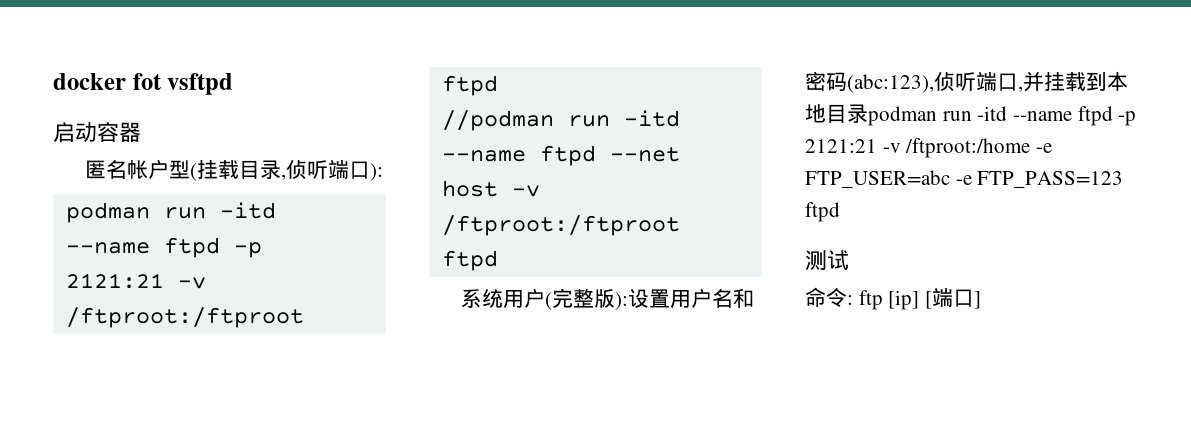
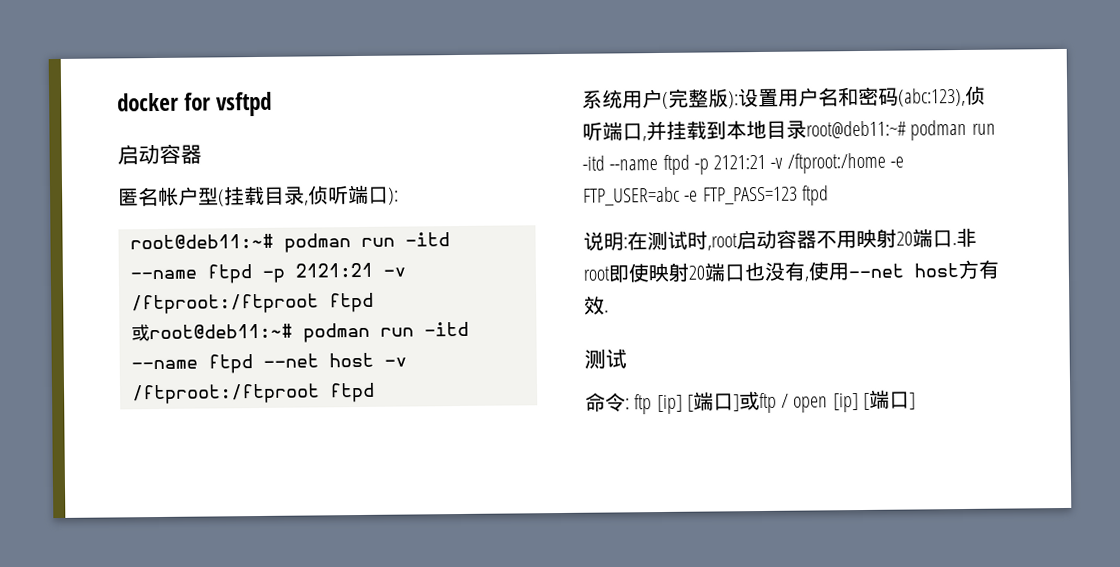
- docker fot vsftpd
+ docker for vsftpd
- podman run -itd --name ftpd -p 2121:21 -v /ftproot:/ftproot ftpd
+ root@deb11:~# podman run -itd --name ftpd -p 2121:21 -v /ftproot:/ftproot ftpd
- //podman run -itd --name ftpd --net host -v /ftproot:/ftproot ftpd
+ 或root@deb11:~# podman run -itd --name ftpd --net host -v /ftproot:/ftproot ftpd
- 系统用户(完整版):设置用户名和密码(abc:123),侦听端口,并挂载到本地目录podman run -itd --name ftpd -p 2121:21 -v /ftproot:/home -e FTP_USER=abc -e FTP_PASS=123 ftpd
+ 系统用户(完整版):设置用户名和密码(abc:123),侦听端口,并挂载到本地目录root@deb11:~# podman run -itd --name ftpd -p 2121:21 -v /ftproot:/home -e FTP_USER=abc -e FTP_PASS=123 ftpd
+ 说明:在测试时,root启动容器不用映射20端口.非root即使映射20端口也没有,使用--net host方有效.
- 命令: ftp [ip] [端口]
+ 命令: ftp [ip] [端口]或ftp / open [ip] [端口]

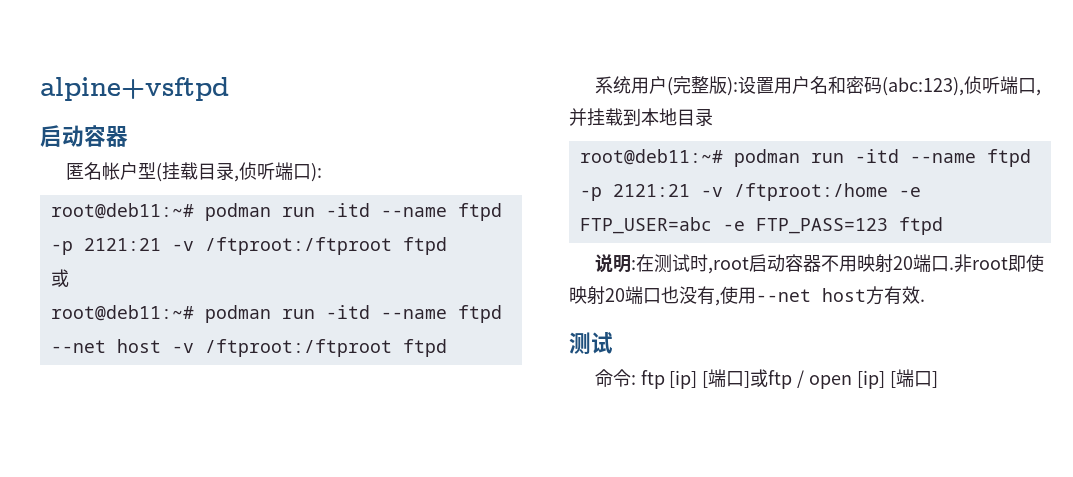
- docker for vsftpd
+ alpine+vsftpd
  root@deb11:~# podman run -itd --name ftpd -p 2121:21 -v /ftproot:/ftproot ftpd
- 或root@deb11:~# podman run -itd --name ftpd --net host -v /ftproot:/ftproot ftpd
+ 或
+ root@deb11:~# podman run -itd --name ftpd --net host -v /ftproot:/ftproot ftpd
- 系统用户(完整版):设置用户名和密码(abc:123),侦听端口,并挂载到本地目录root@deb11:~# podman run -itd --name ftpd -p 2121:21 -v /ftproot:/home -e FTP_USER=abc -e FTP_PASS=123 ftpd
+ 系统用户(完整版):设置用户名和密码(abc:123),侦听端口,并挂载到本地目录
+ root@deb11:~# podman run -itd --name ftpd -p 2121:21 -v /ftproot:/home -e FTP_USER=abc -e FTP_PASS=123 ftpd

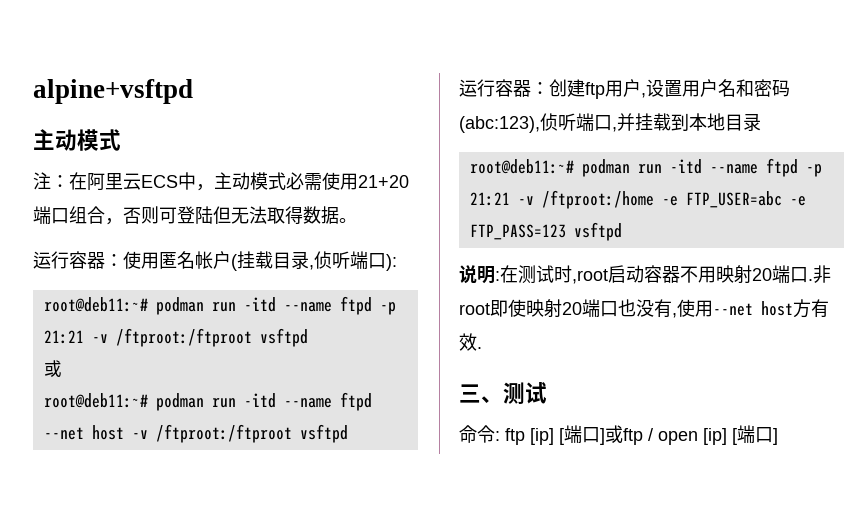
  alpine+vsftpd
- 启动容器
- 匿名帐户型(挂载目录,侦听端口):
+ 主动模式
+ 注：在阿里云ECS中，主动模式必需使用21+20端口组合，否则可登陆但无法取得数据。
+ 运行容器：使用匿名帐户(挂载目录,侦听端口):
- root@deb11:~# podman run -itd --name ftpd -p 2121:21 -v /ftproot:/ftproot ftpd
+ root@deb11:~# podman run -itd --name ftpd -p 21:21 -v /ftproot:/ftproot vsftpd
- root@deb11:~# podman run -itd --name ftpd --net host -v /ftproot:/ftproot ftpd
- 系统用户(完整版):设置用户名和密码(abc:123),侦听端口,并挂载到本地目录
+ root@deb11:~# podman run -itd --name ftpd --net host -v /ftproot:/ftproot vsftpd
+ 运行容器：创建ftp用户,设置用户名和密码(abc:123),侦听端口,并挂载到本地目录
- root@deb11:~# podman run -itd --name ftpd -p 2121:21 -v /ftproot:/home -e FTP_USER=abc -e FTP_PASS=123 ftpd
+ root@deb11:~# podman run -itd --name ftpd -p 21:21 -v /ftproot:/home -e FTP_USER=abc -e FTP_PASS=123 vsftpd
  非root即使映射20端口也没有,使用--net host方有效.
- 测试
+ 三、测试

